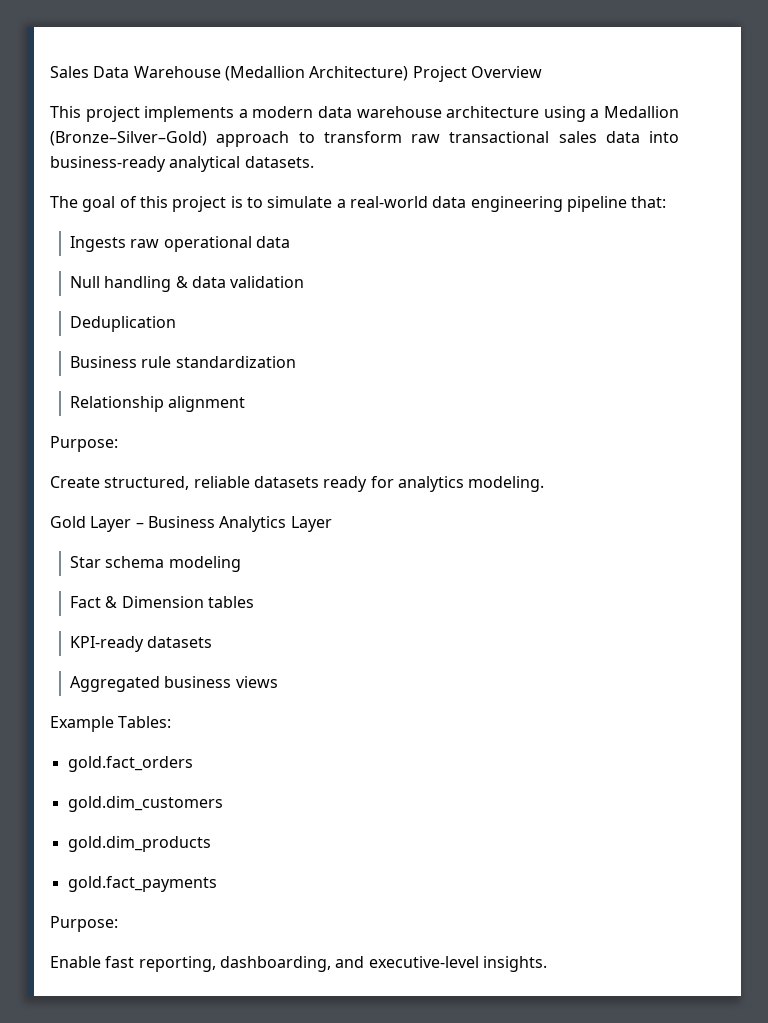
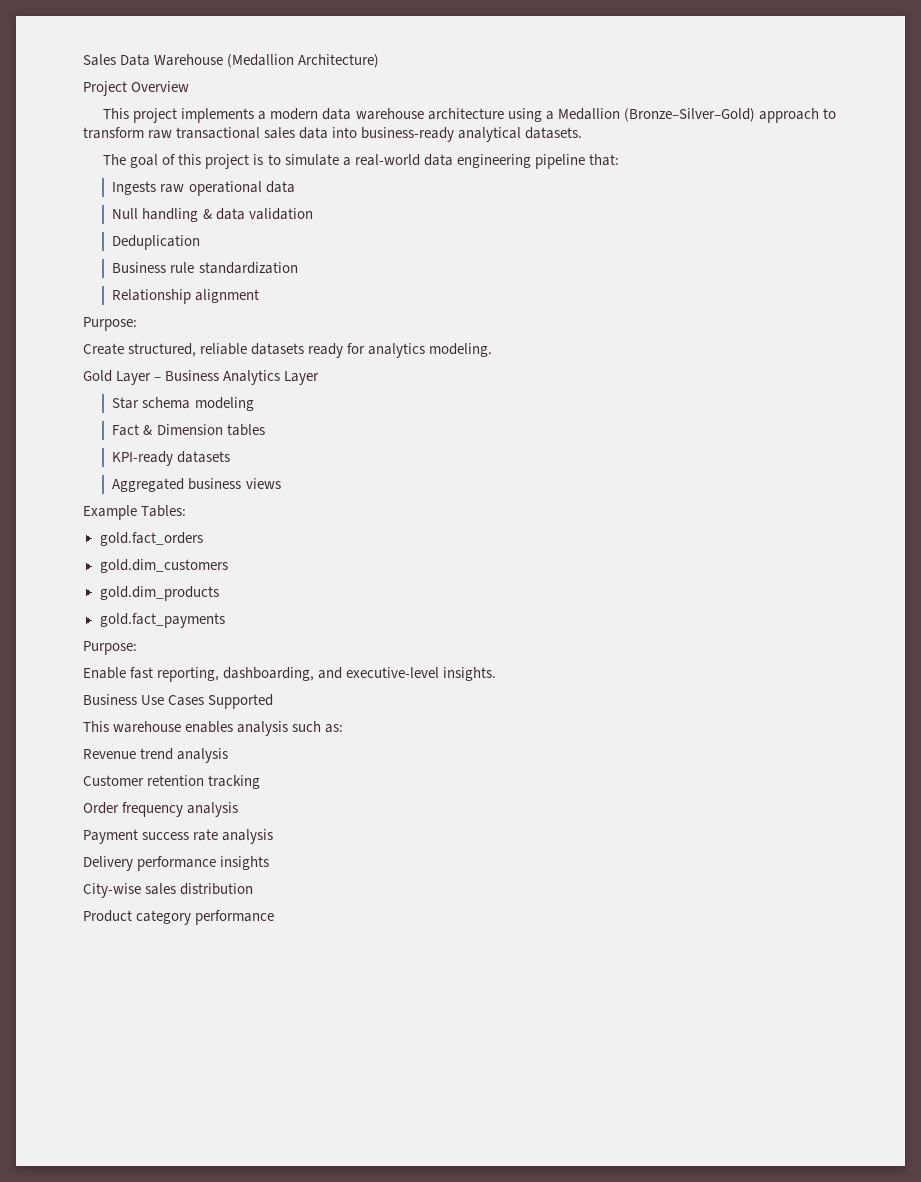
- Sales Data Warehouse (Medallion Architecture) Project Overview
+ Sales Data Warehouse (Medallion Architecture)
+ Project Overview
+ Business Use Cases Supported
+ This warehouse enables analysis such as:
+ Revenue trend analysis
+ Customer retention tracking
+ Order frequency analysis
+ Payment success rate analysis
+ Delivery performance insights
+ City-wise sales distribution
+ Product category performance

